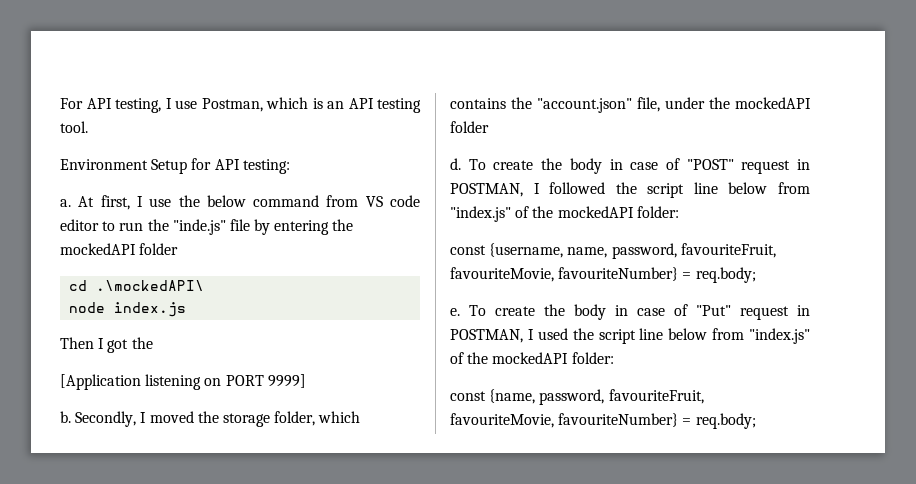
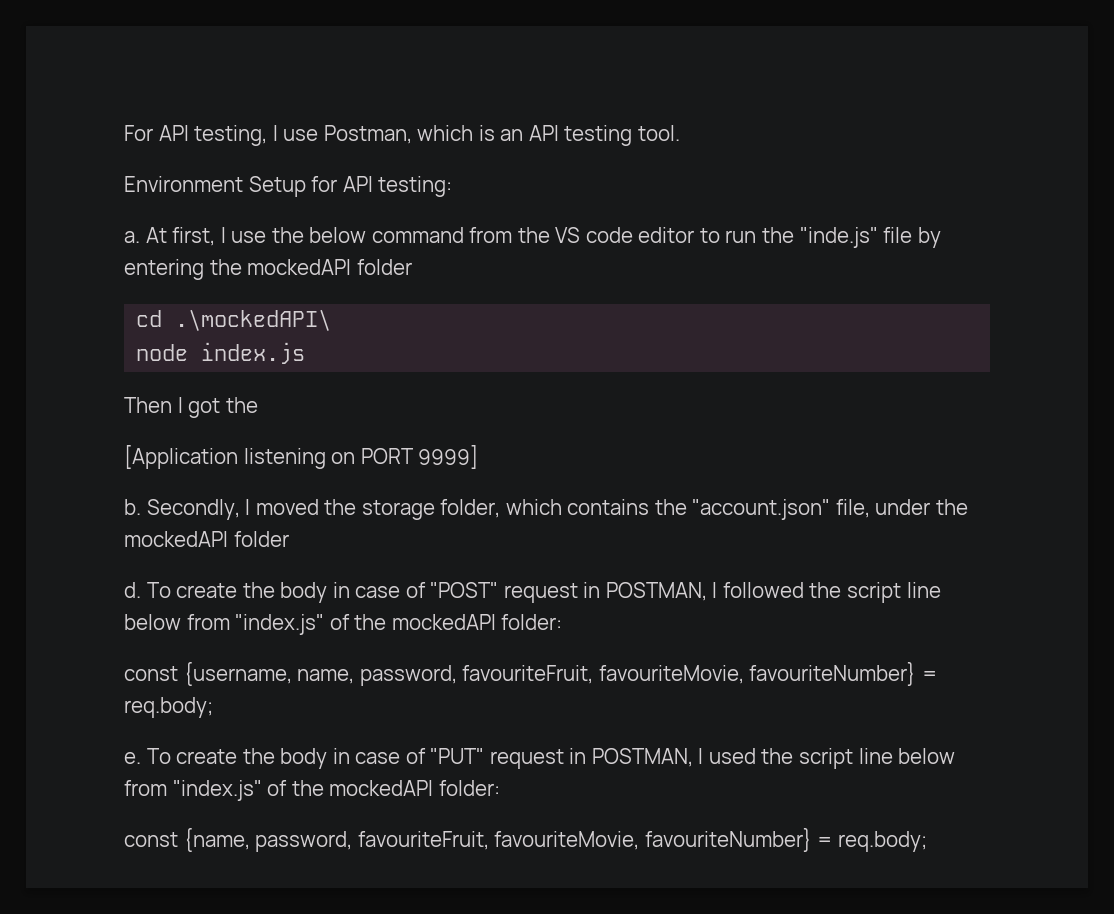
- At first, I use the below command from VS code editor to run the "inde.js" file by entering the mockedAPI folder
+ At first, I use the below command from the VS code editor to run the "inde.js" file by entering the mockedAPI folder
- To create the body in case of "Put" request in POSTMAN, I used the script line below from "index.js" of the mockedAPI folder:
+ To create the body in case of "PUT" request in POSTMAN, I used the script line below from "index.js" of the mockedAPI folder:

